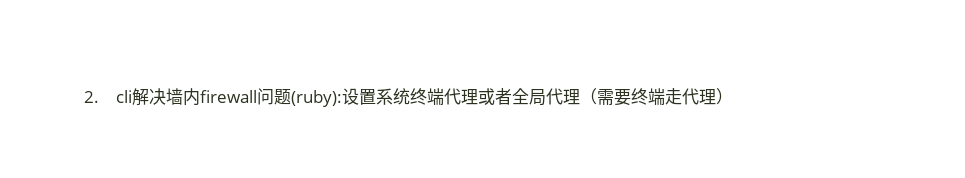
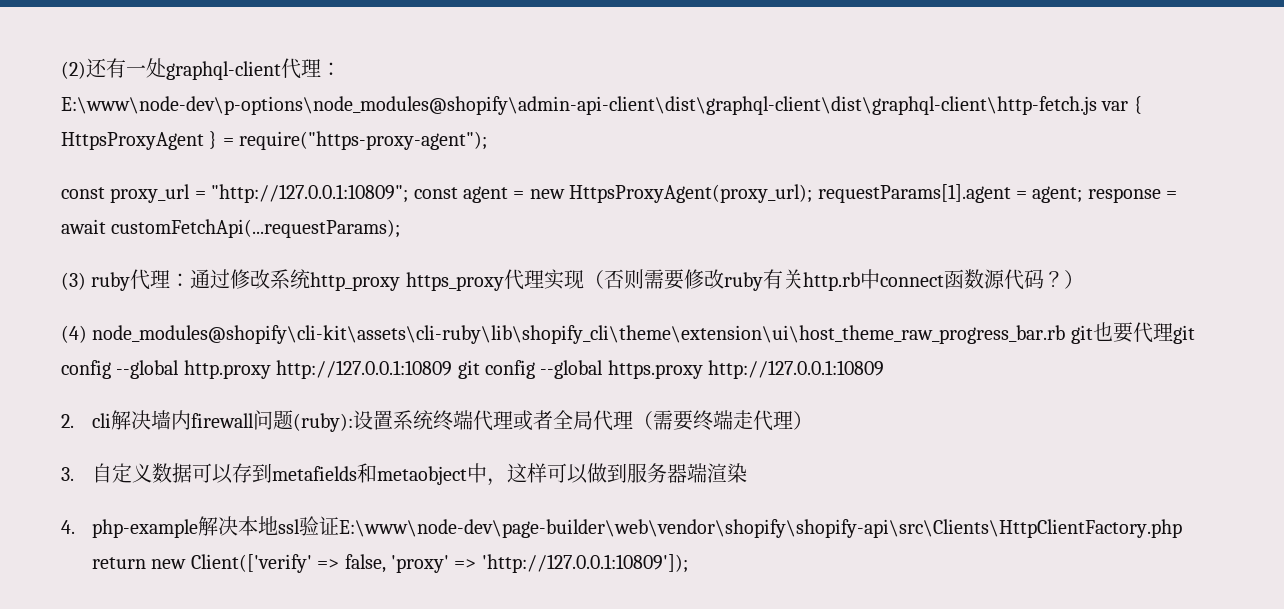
+ (2)还有一处graphql-client代理：E:\www\node-dev\p-options\node_modules@shopify\admin-api-client\dist\graphql-client\dist\graphql-client\http-fetch.js var { HttpsProxyAgent } = require("https-proxy-agent");
+ const proxy_url = "http://127.0.0.1:10809"; const agent = new HttpsProxyAgent(proxy_url); requestParams[1].agent = agent; response = await customFetchApi(...requestParams);
+ (3) ruby代理：通过修改系统http_proxy https_proxy代理实现（否则需要修改ruby有关http.rb中connect函数源代码？）
+ (4) node_modules@shopify\cli-kit\assets\cli-ruby\lib\shopify_cli\theme\extension\ui\host_theme_raw_progress_bar.rb git也要代理git config --global http.proxy http://127.0.0.1:10809 git config --global https.proxy http://127.0.0.1:10809
+ 3.自定义数据可以存到metafields和metaobject中，这样可以做到服务器端渲染
+ 4. php-example解决本地ssl验证E:\www\node-dev\page-builder\web\vendor\shopify\shopify-api\src\Clients\HttpClientFactory.php return new Client(['verify' => false, 'proxy' => 'http://127.0.0.1:10809']);

